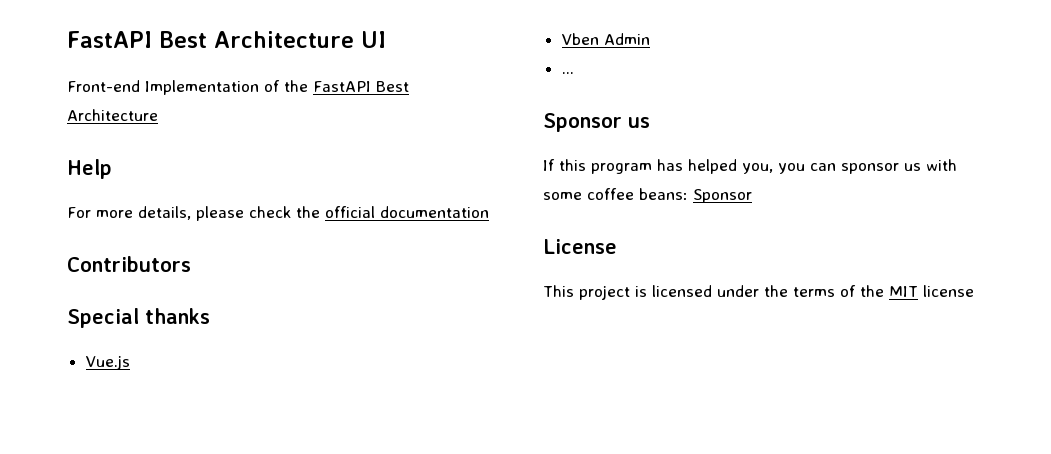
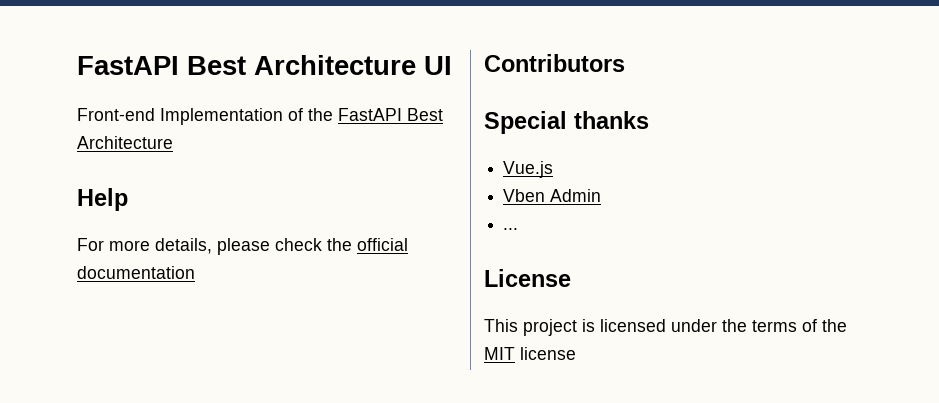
- Sponsor us
- If this program has helped you, you can sponsor us with some coffee beans: Sponsor

